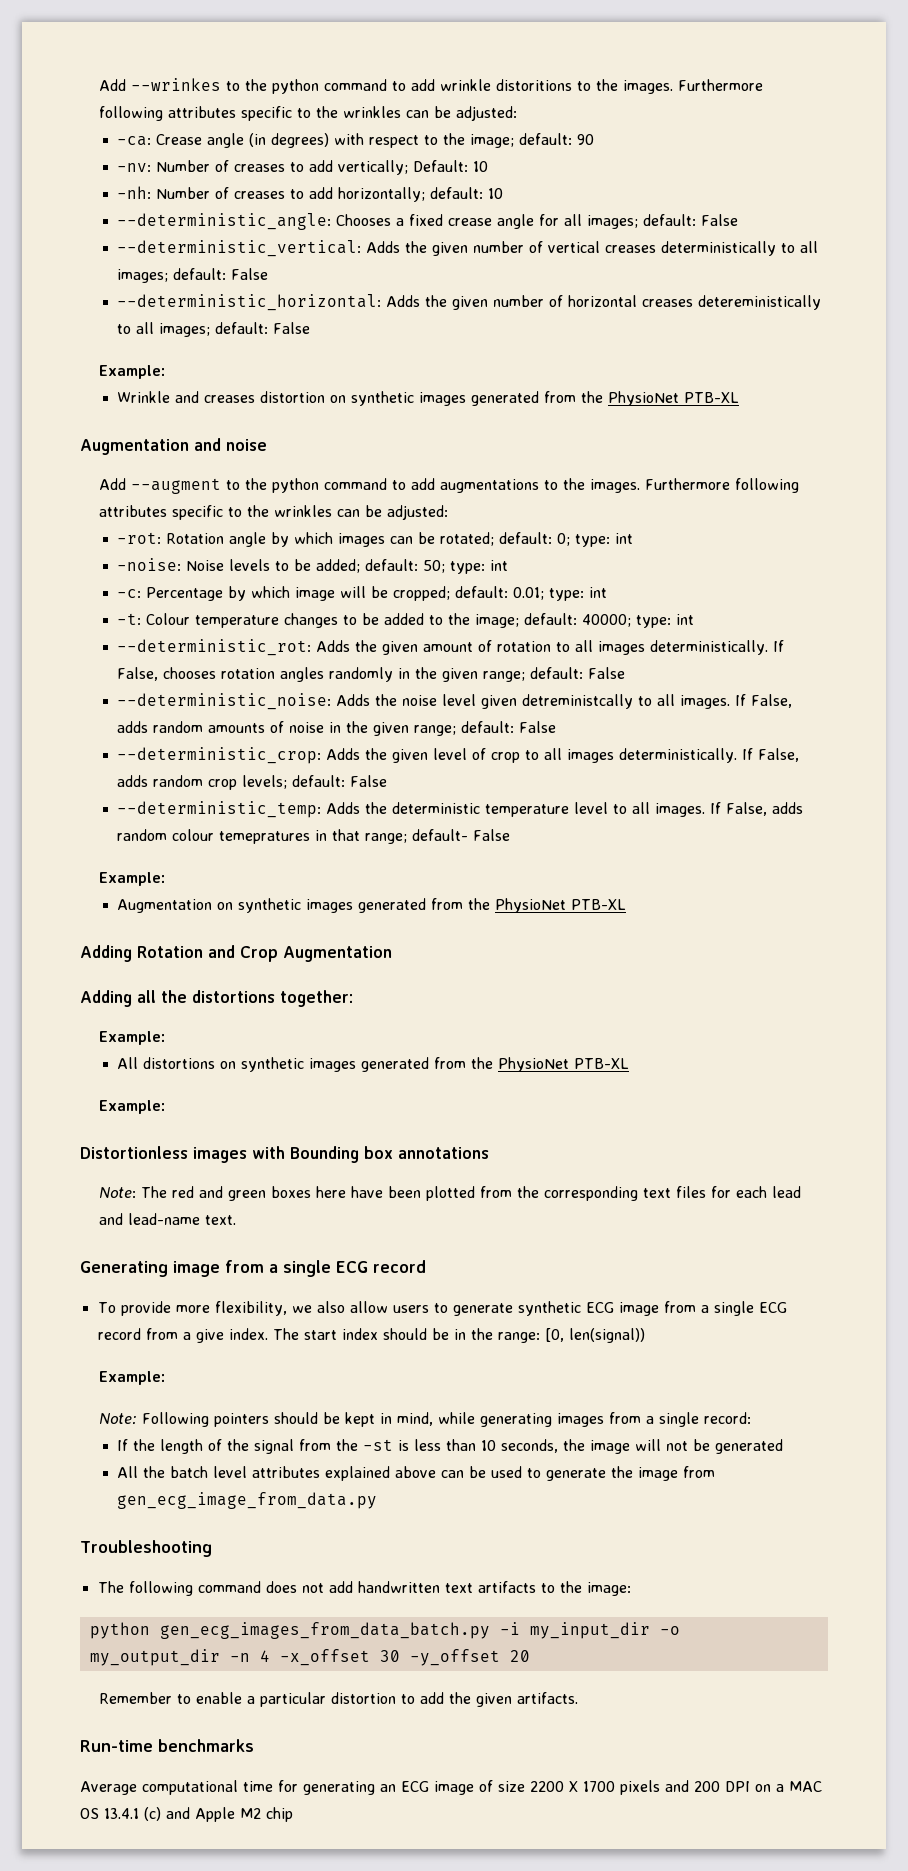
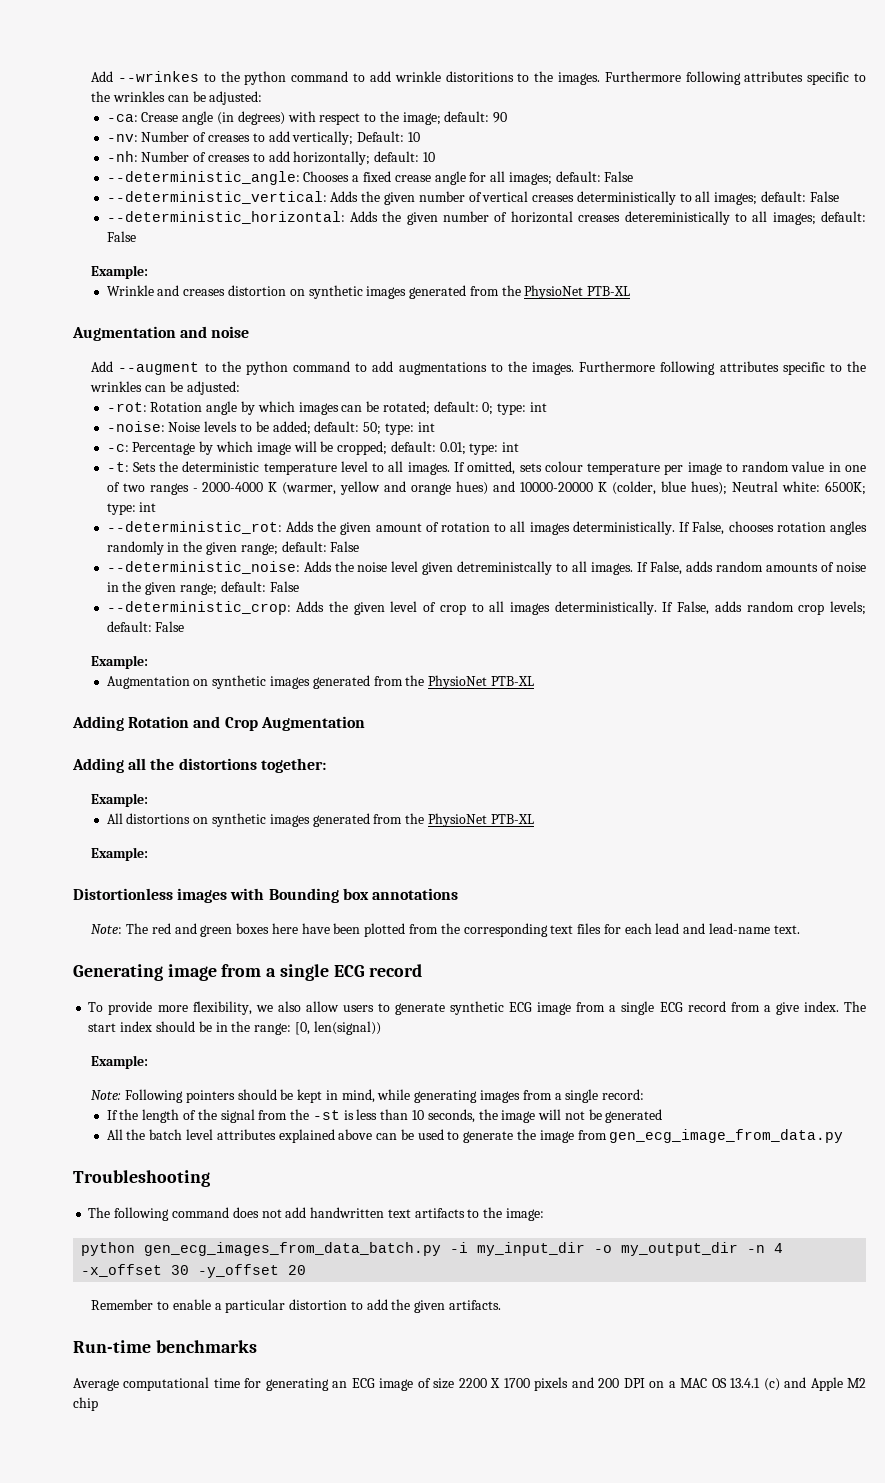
- -t: Colour temperature changes to be added to the image; default: 40000; type: int
+ -t: Sets the deterministic temperature level to all images. If omitted, sets colour temperature per image to random value in one of two ranges - 2000-4000 K (warmer, yellow and orange hues) and 10000-20000 K (colder, blue hues); Neutral white: 6500K; type: int
- --deterministic_temp: Adds the deterministic temperature level to all images. If False, adds random colour temepratures in that range; default- False

